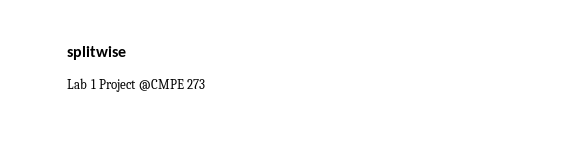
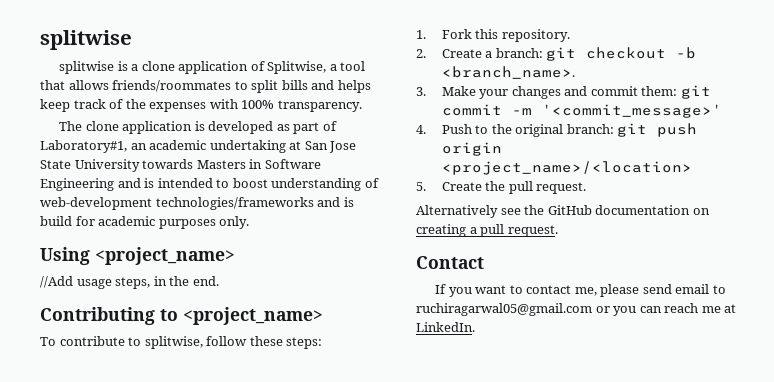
- Lab 1 Project @CMPE 273
+ splitwise is a clone application of Splitwise, a tool that allows friends/roommates to split bills and helps keep track of the expenses with 100% transparency.
+ The clone application is developed as part of Laboratory#1, an academic undertaking at San Jose State University towards Masters in Software Engineering and is intended to boost understanding of web-development technologies/frameworks and is build for academic purposes only.
+ Using <project_name>
+ //Add usage steps, in the end.
+ Contributing to <project_name>
+ To contribute to splitwise, follow these steps:
+ 1. Fork this repository.
+ 2. Create a branch: git checkout -b <branch_name>.
+ 3. Make your changes and commit them: git commit -m '<commit_message>'
+ 4. Push to the original branch: git push origin <project_name>/<location>
+ 5. Create the pull request.
+ Alternatively see the GitHub documentation on creating a pull request.
+ Contact
+ If you want to contact me, please send email to ruchiragarwal05@gmail.com or you can reach me at LinkedIn.

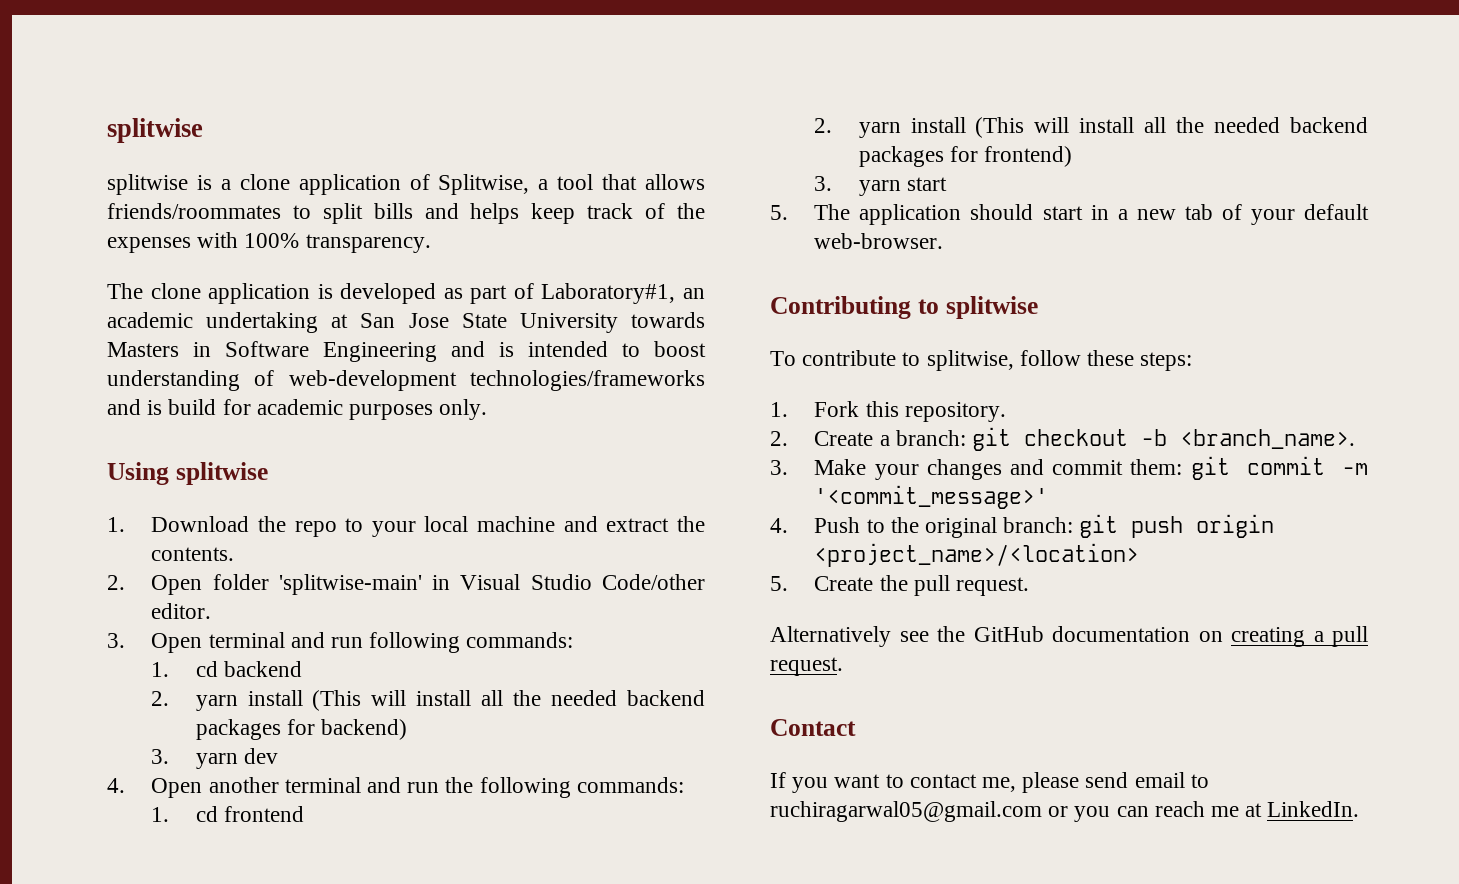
- Using <project_name>
- //Add usage steps, in the end.
+ Using splitwise
+ 1. Download the repo to your local machine and extract the contents.
+ 2. Open folder 'splitwise-main' in Visual Studio Code/other editor.
+ 3. Open terminal and run following commands:
+ 1. cd backend
+ 2. yarn install (This will install all the needed backend packages for backend)
+ 3. yarn dev
+ 4. Open another terminal and run the following commands:
+ 1. cd frontend
+ 2. yarn install (This will install all the needed backend packages for frontend)
+ 3. yarn start
+ 5. The application should start in a new tab of your default web-browser.
- Contributing to <project_name>
+ Contributing to splitwise

